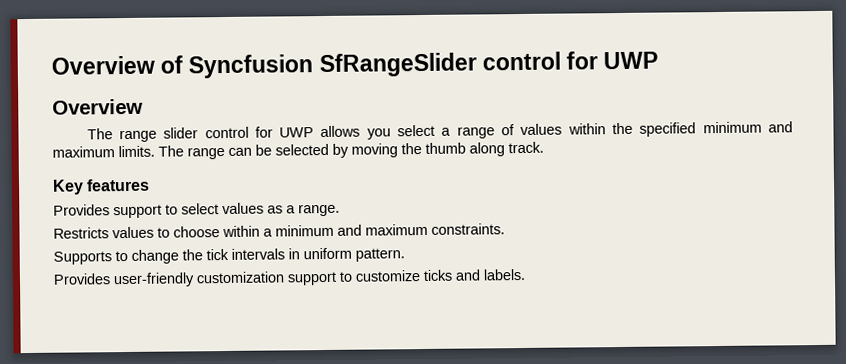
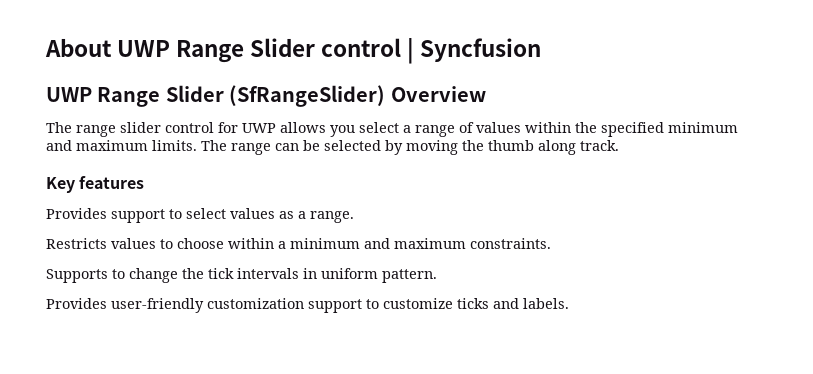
- Overview of Syncfusion SfRangeSlider control for UWP
- Overview
+ About UWP Range Slider control | Syncfusion
+ UWP Range Slider (SfRangeSlider) Overview

